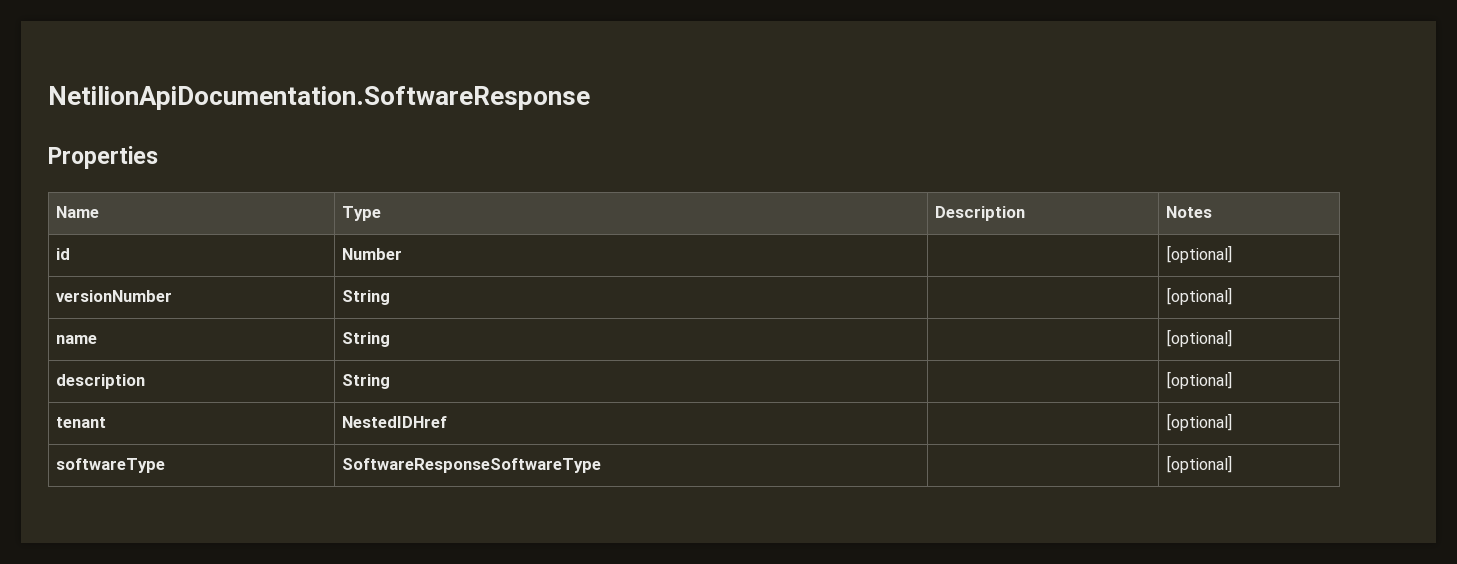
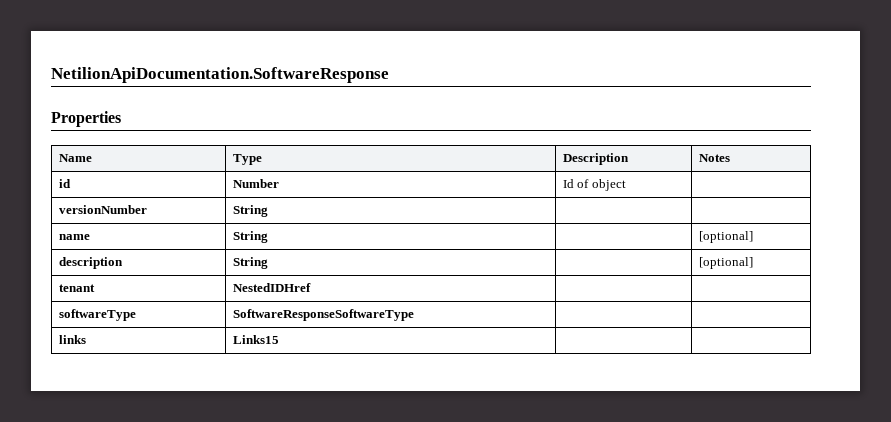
- id | Number | | [optional]
+ id | Number | Id of object |
- versionNumber | String | | [optional]
+ versionNumber | String | |
- tenant | NestedIDHref | | [optional]
+ tenant | NestedIDHref | |
- softwareType | SoftwareResponseSoftwareType | | [optional]
+ softwareType | SoftwareResponseSoftwareType | |
+ links | Links15 | |

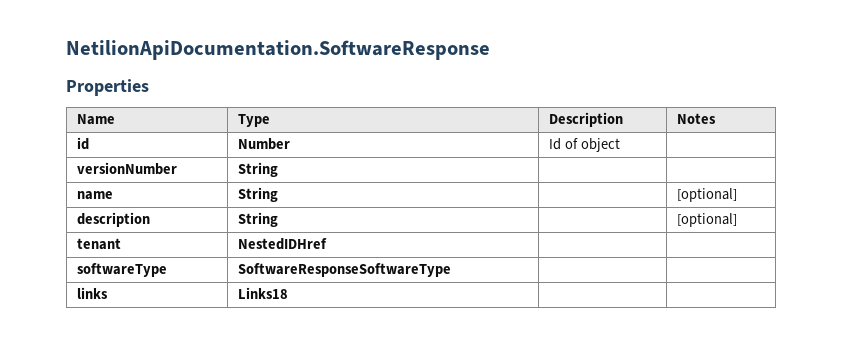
- links | Links15 | |
+ links | Links18 | |

